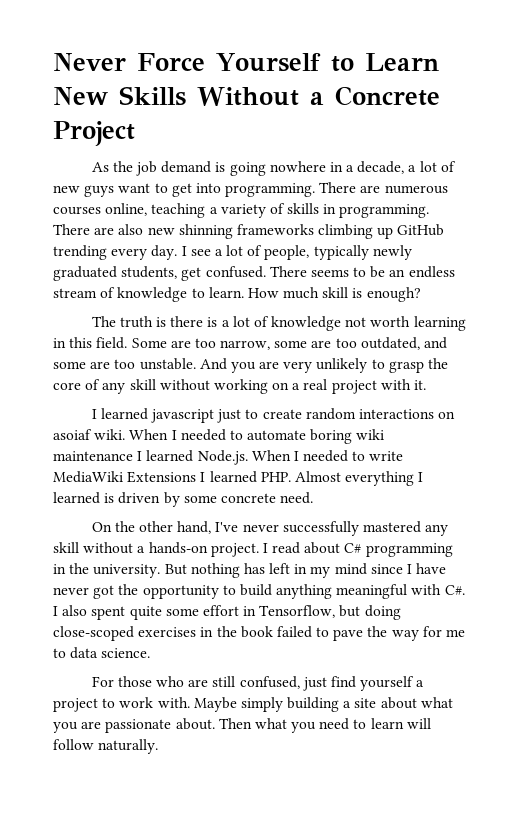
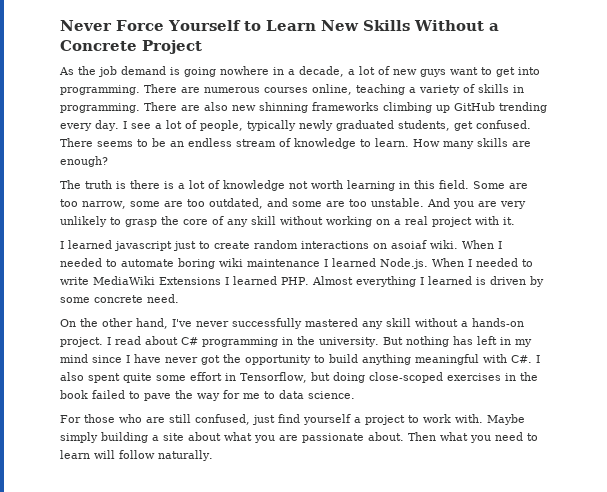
- How much skill is enough?
+ How many skills are enough?

